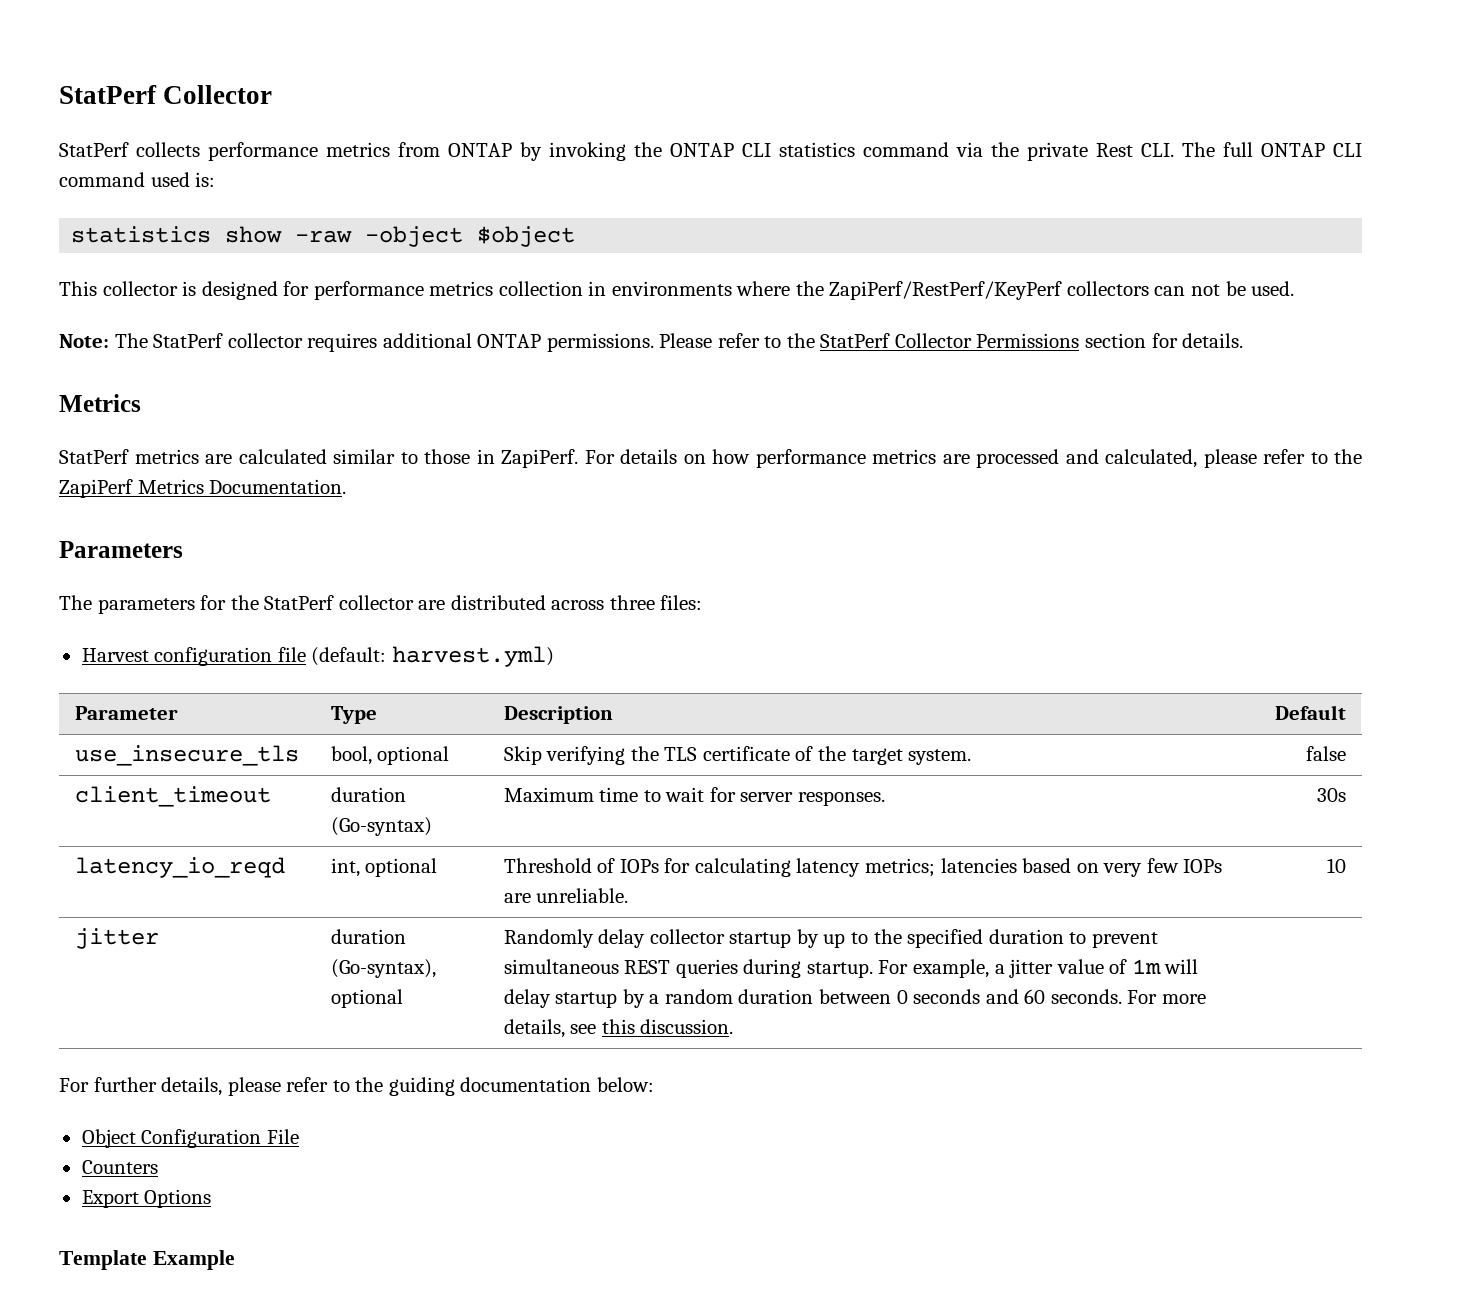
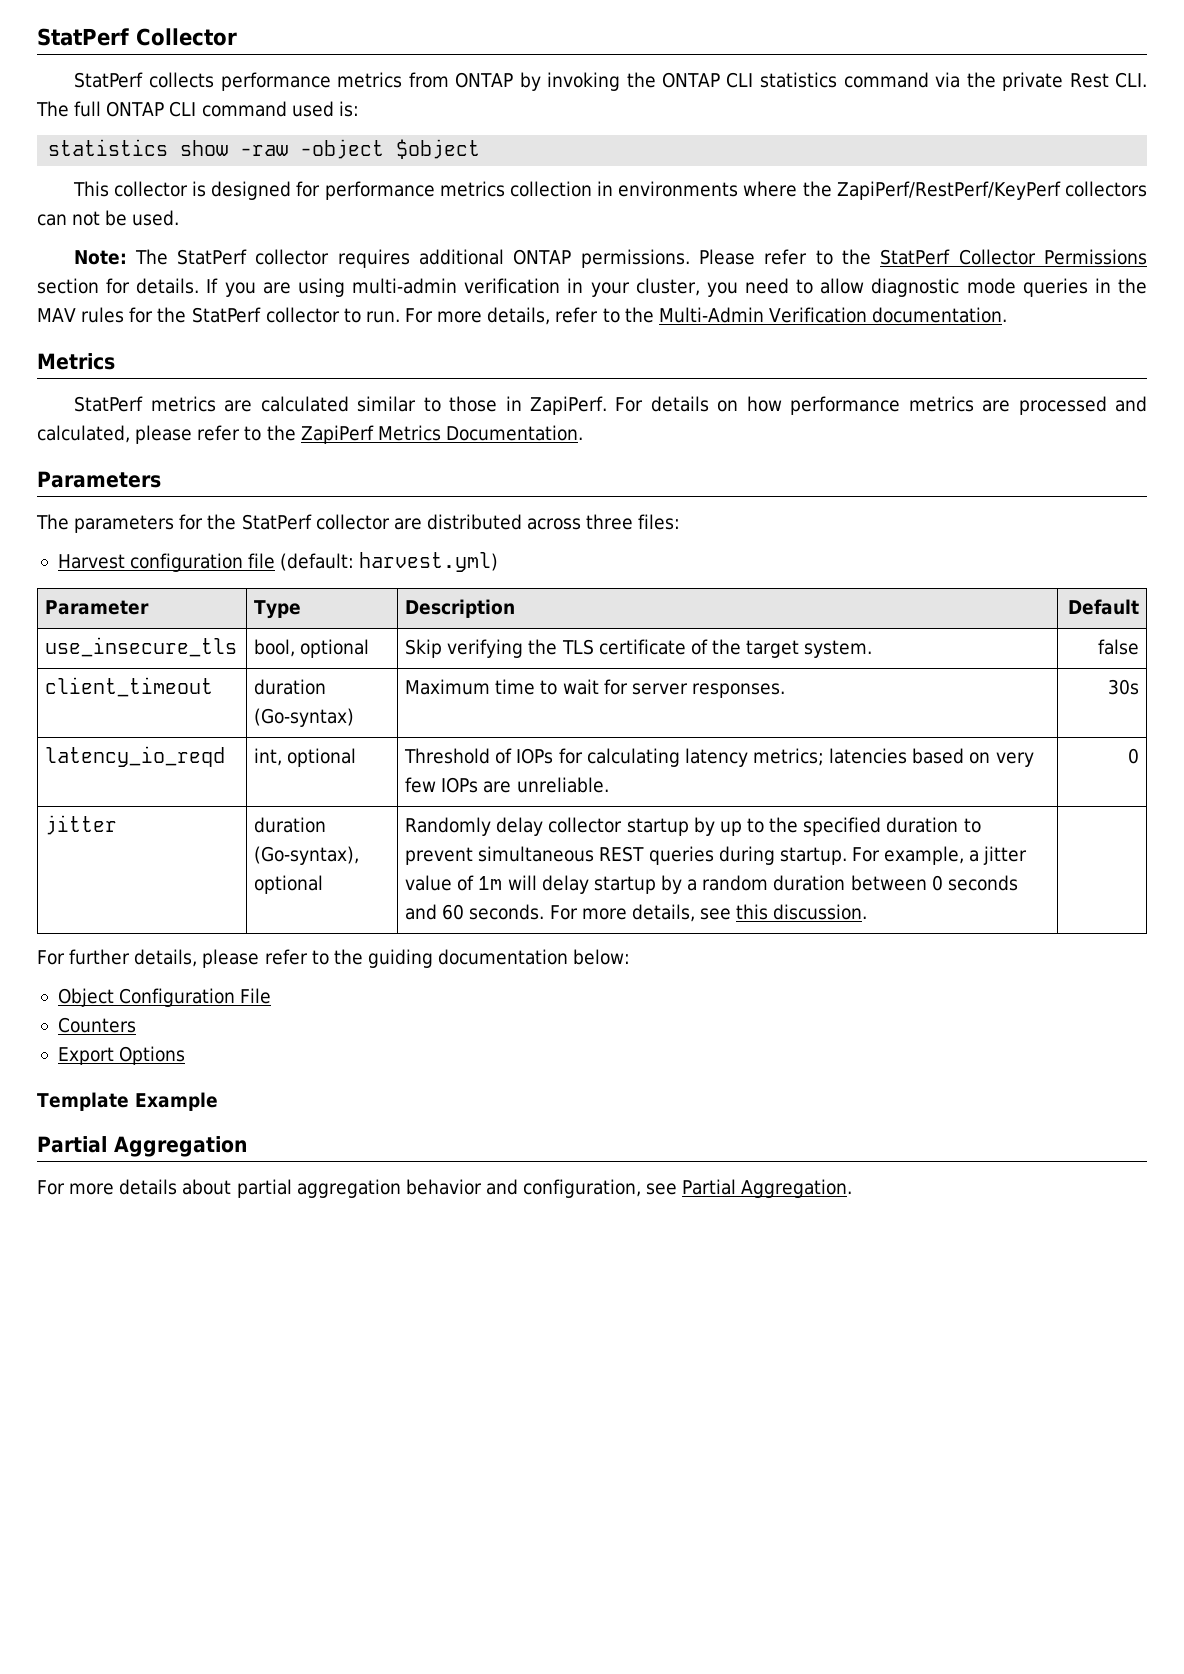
+ If you are using multi-admin verification in your cluster, you need to allow diagnostic mode queries in the MAV rules for the StatPerf collector to run. For more details, refer to the Multi-Admin Verification documentation.
- latency_io_reqd | int, optional | Threshold of IOPs for calculating latency metrics; latencies based on very few IOPs are unreliable. | 10
+ latency_io_reqd | int, optional | Threshold of IOPs for calculating latency metrics; latencies based on very few IOPs are unreliable. | 0
+ Partial Aggregation
+ For more details about partial aggregation behavior and configuration, see Partial Aggregation.

